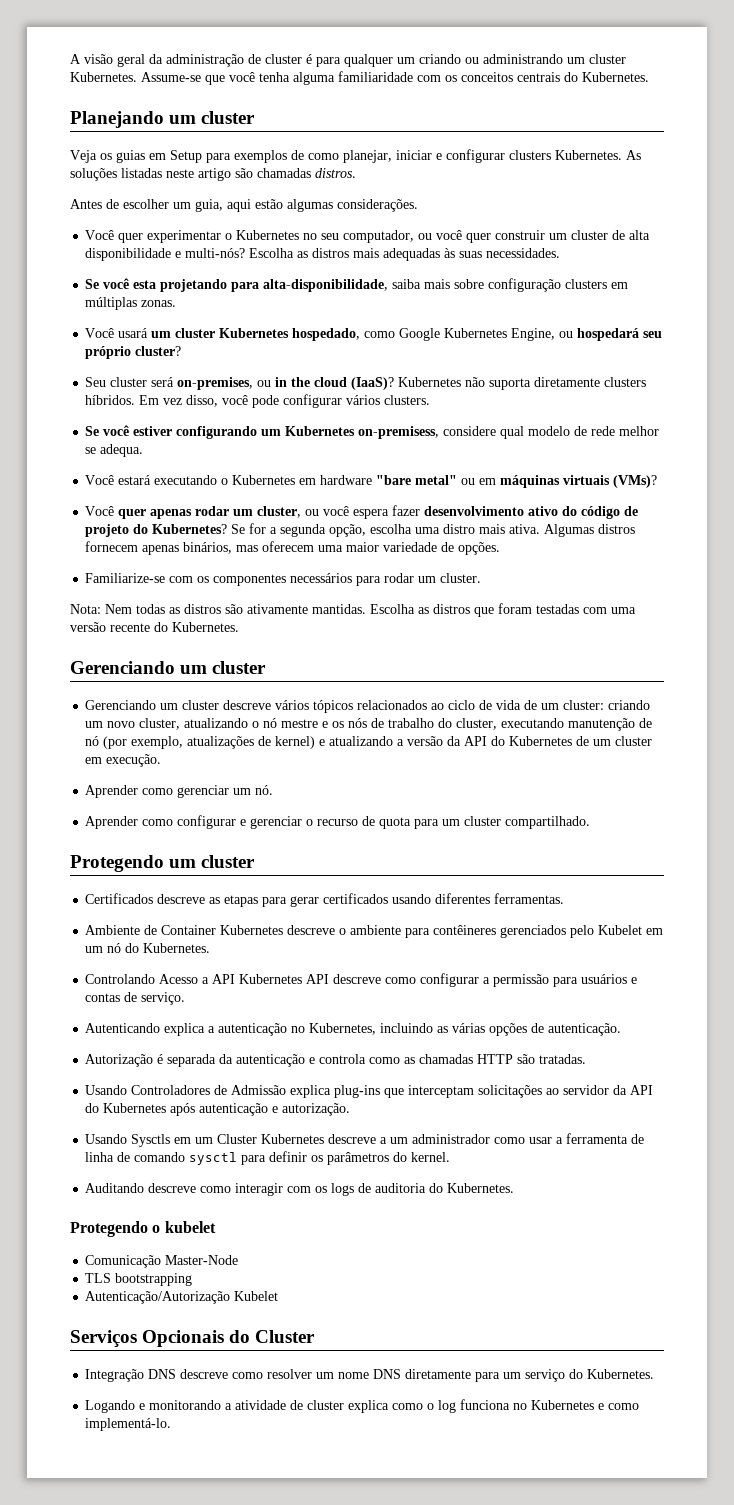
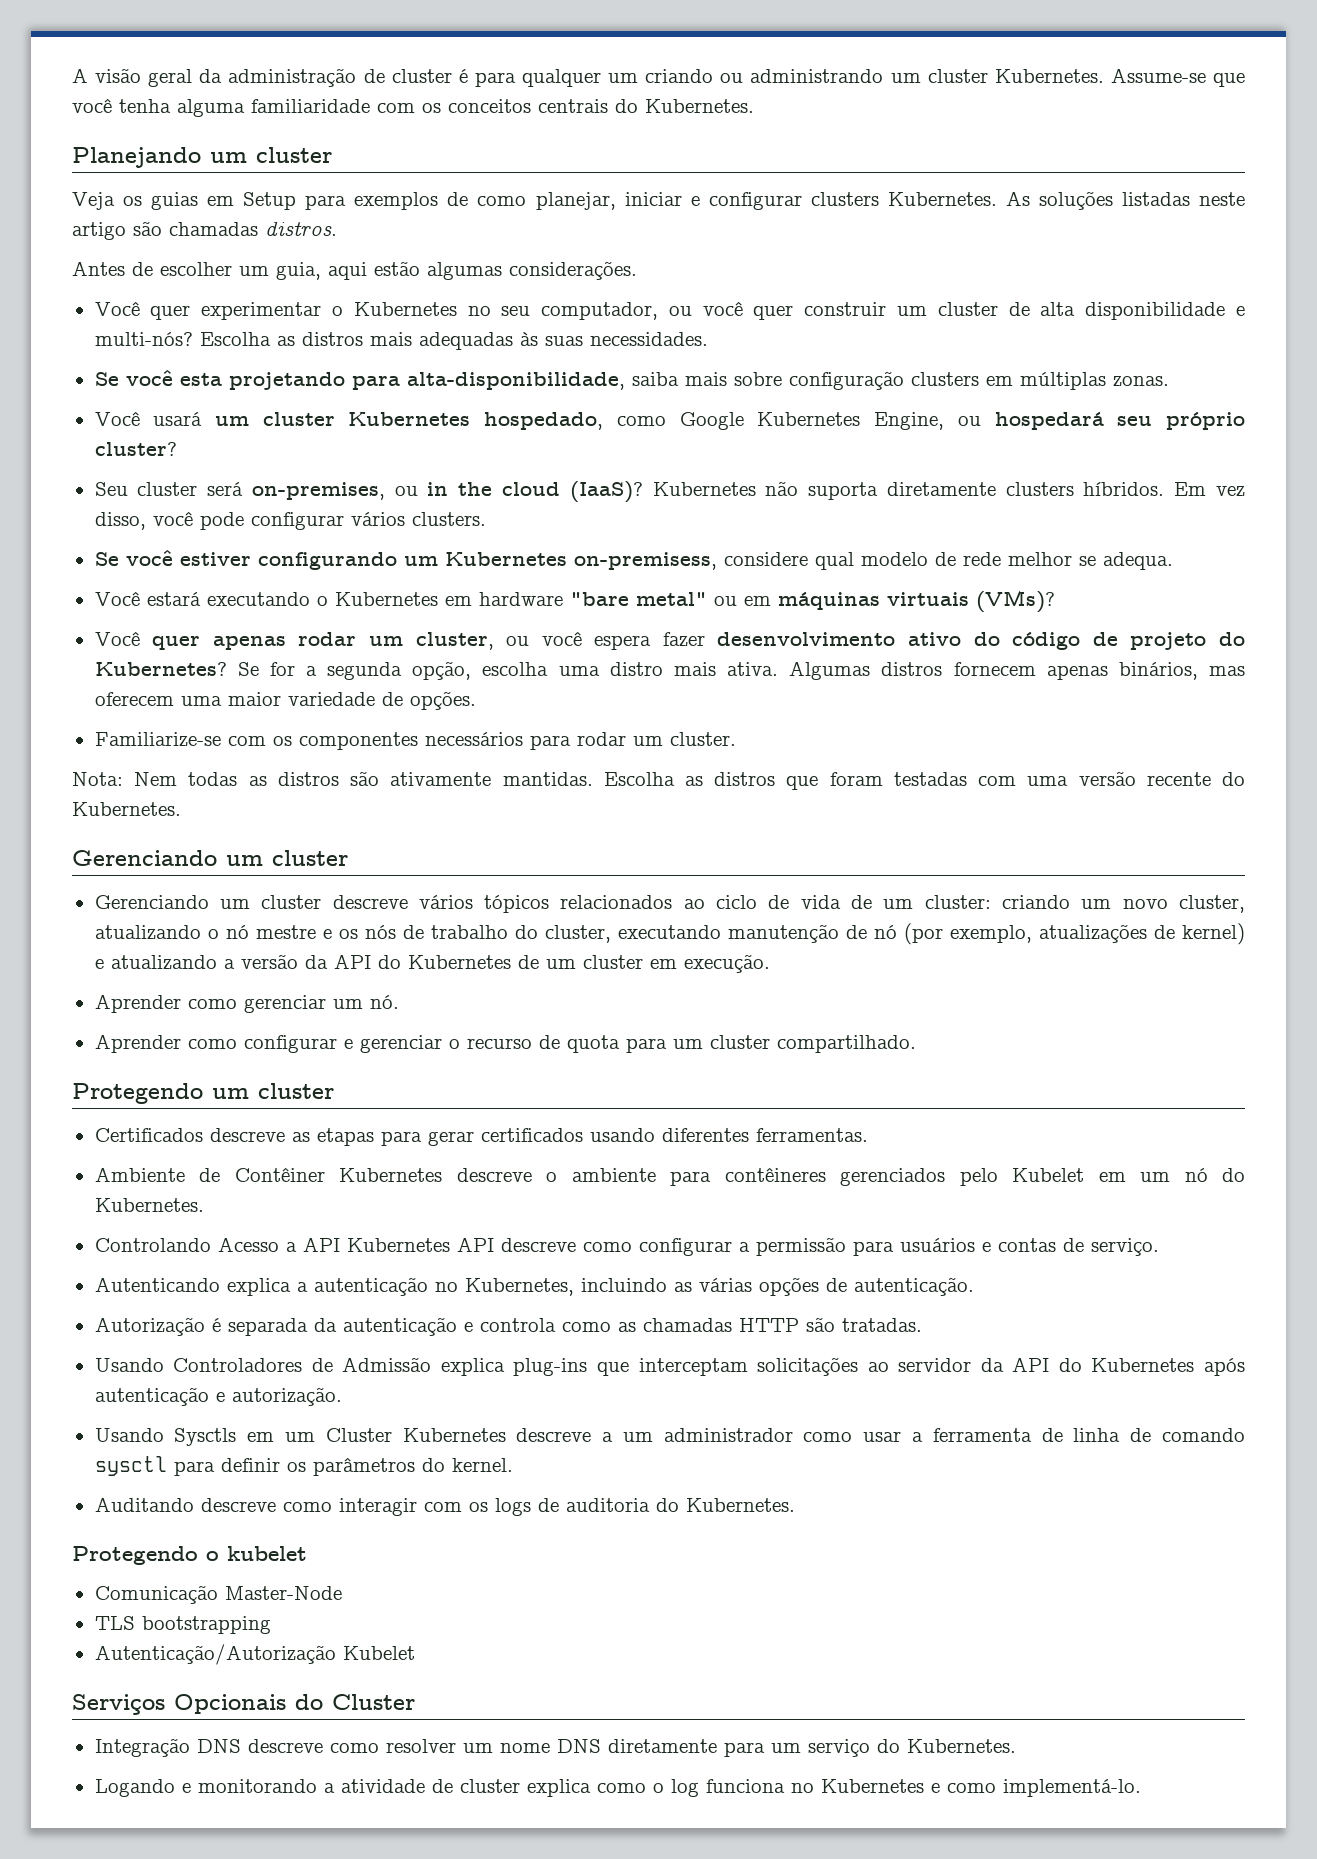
- Ambiente de Container Kubernetes descreve o ambiente para contêineres gerenciados pelo Kubelet em um nó do Kubernetes.
+ Ambiente de Contêiner Kubernetes descreve o ambiente para contêineres gerenciados pelo Kubelet em um nó do Kubernetes.

